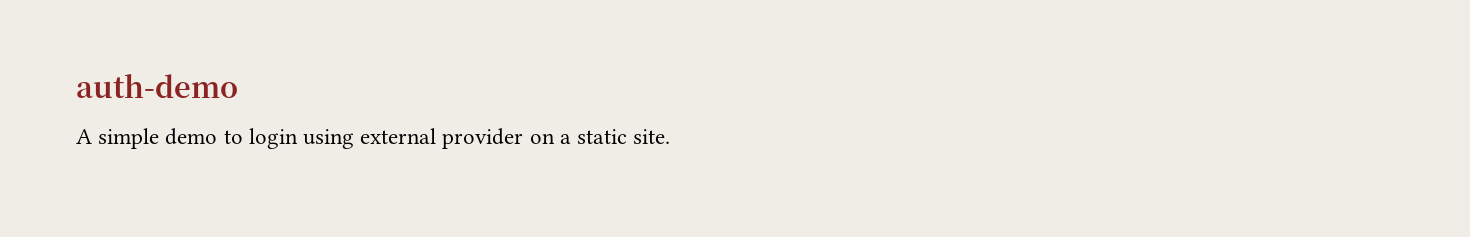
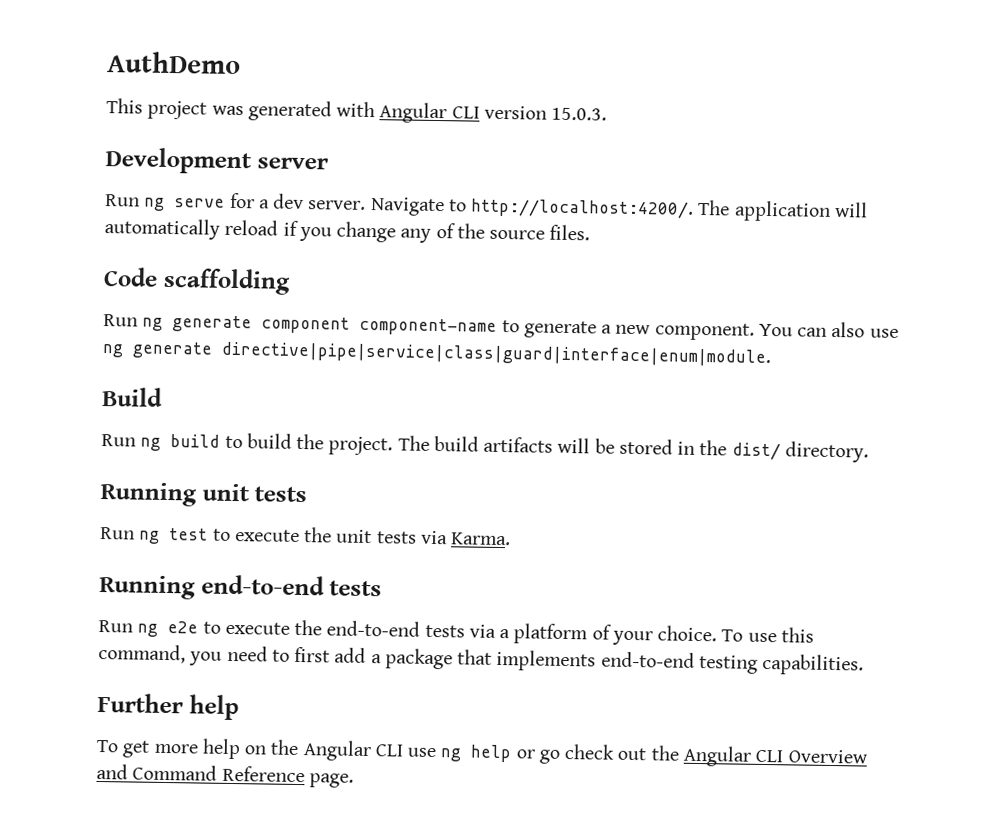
- auth-demo
- A simple demo to login using external provider on a static site.
+ AuthDemo
+ This project was generated with Angular CLI version 15.0.3.
+ Development server
+ Run ng serve for a dev server. Navigate to http://localhost:4200/. The application will automatically reload if you change any of the source files.
+ Code scaffolding
+ Run ng generate component component-name to generate a new component. You can also use ng generate directive|pipe|service|class|guard|interface|enum|module.
+ Build
+ Run ng build to build the project. The build artifacts will be stored in the dist/ directory.
+ Running unit tests
+ Run ng test to execute the unit tests via Karma.
+ Running end-to-end tests
+ Run ng e2e to execute the end-to-end tests via a platform of your choice. To use this command, you need to first add a package that implements end-to-end testing capabilities.
+ Further help
+ To get more help on the Angular CLI use ng help or go check out the Angular CLI Overview and Command Reference page.

